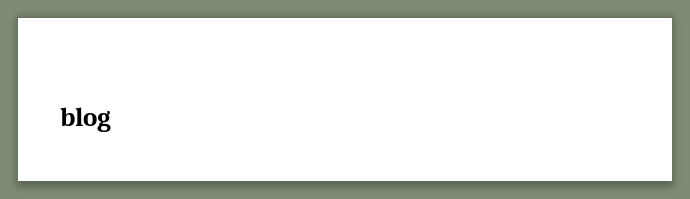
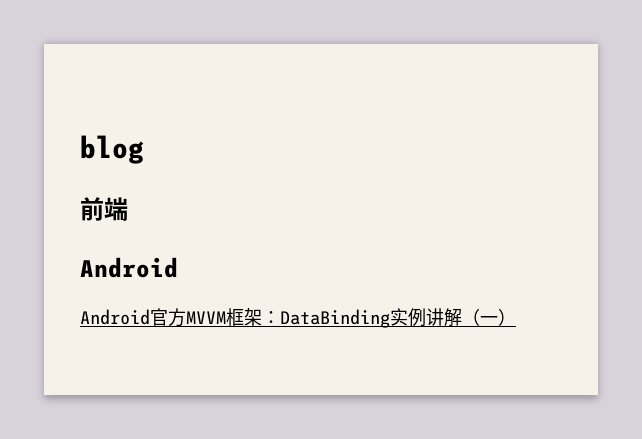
+ 前端
+ Android
+ Android官方MVVM框架：DataBinding实例讲解（一）

